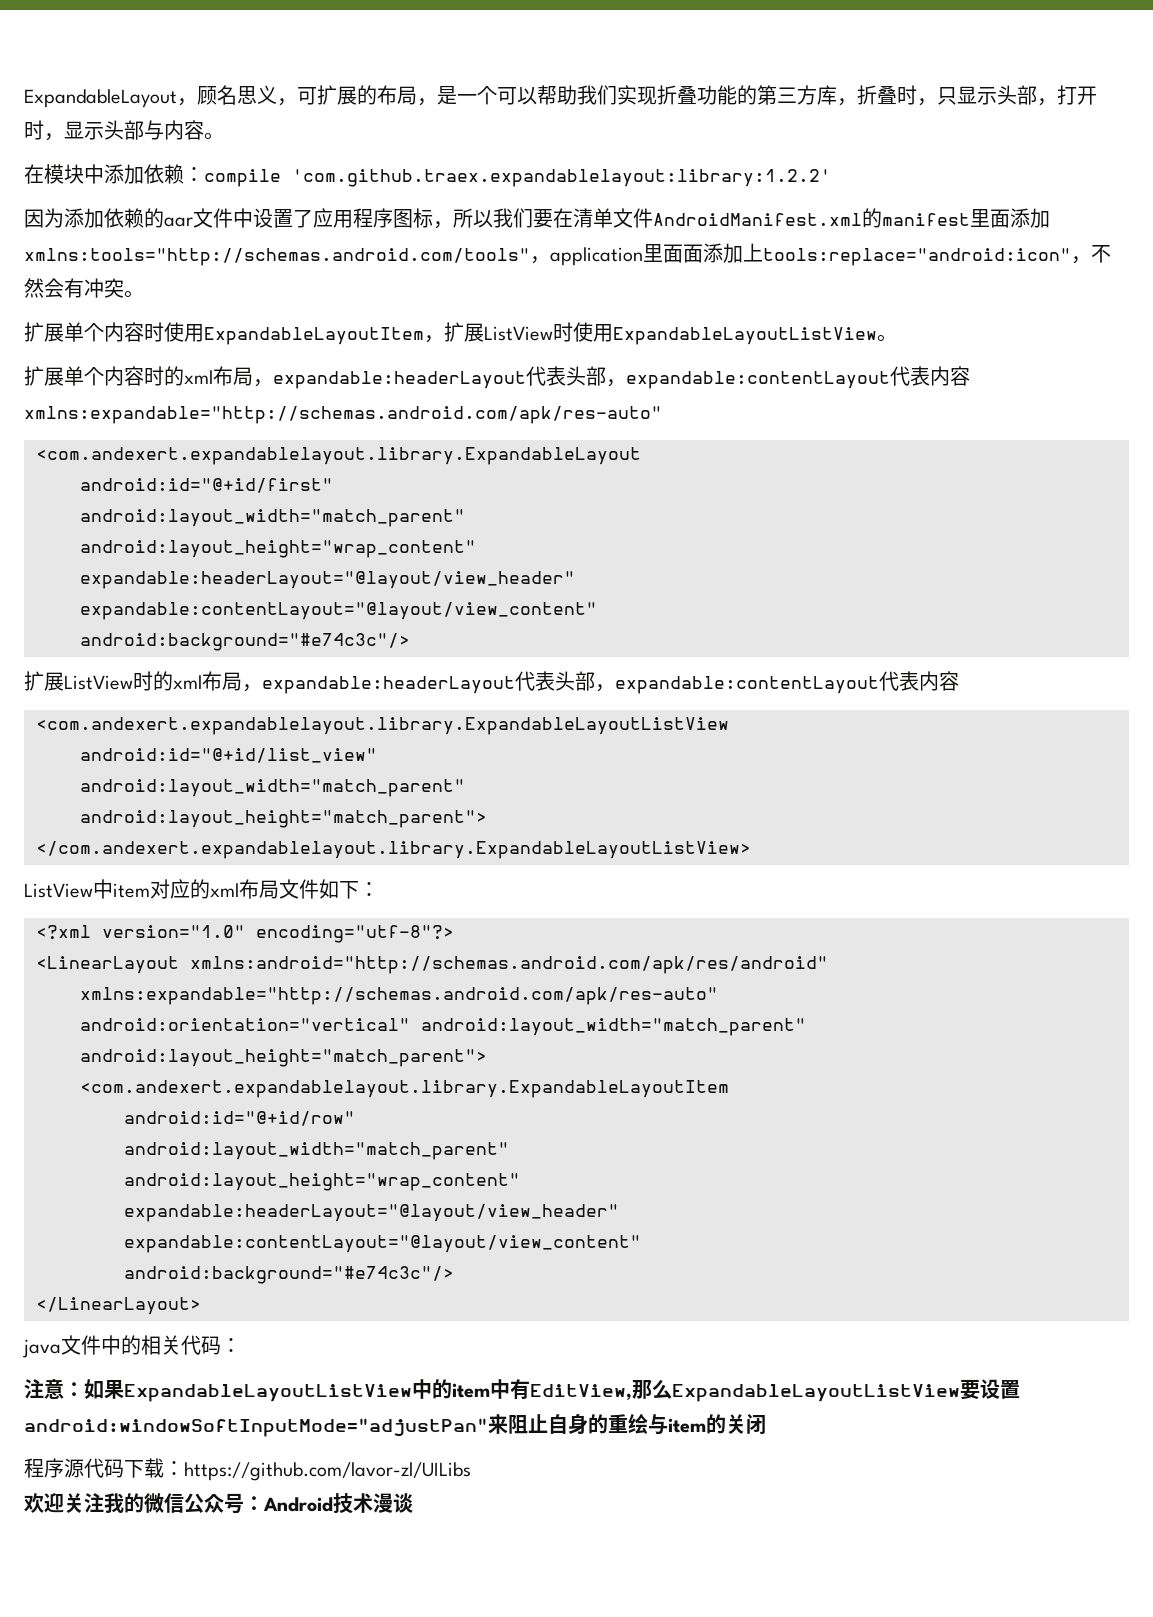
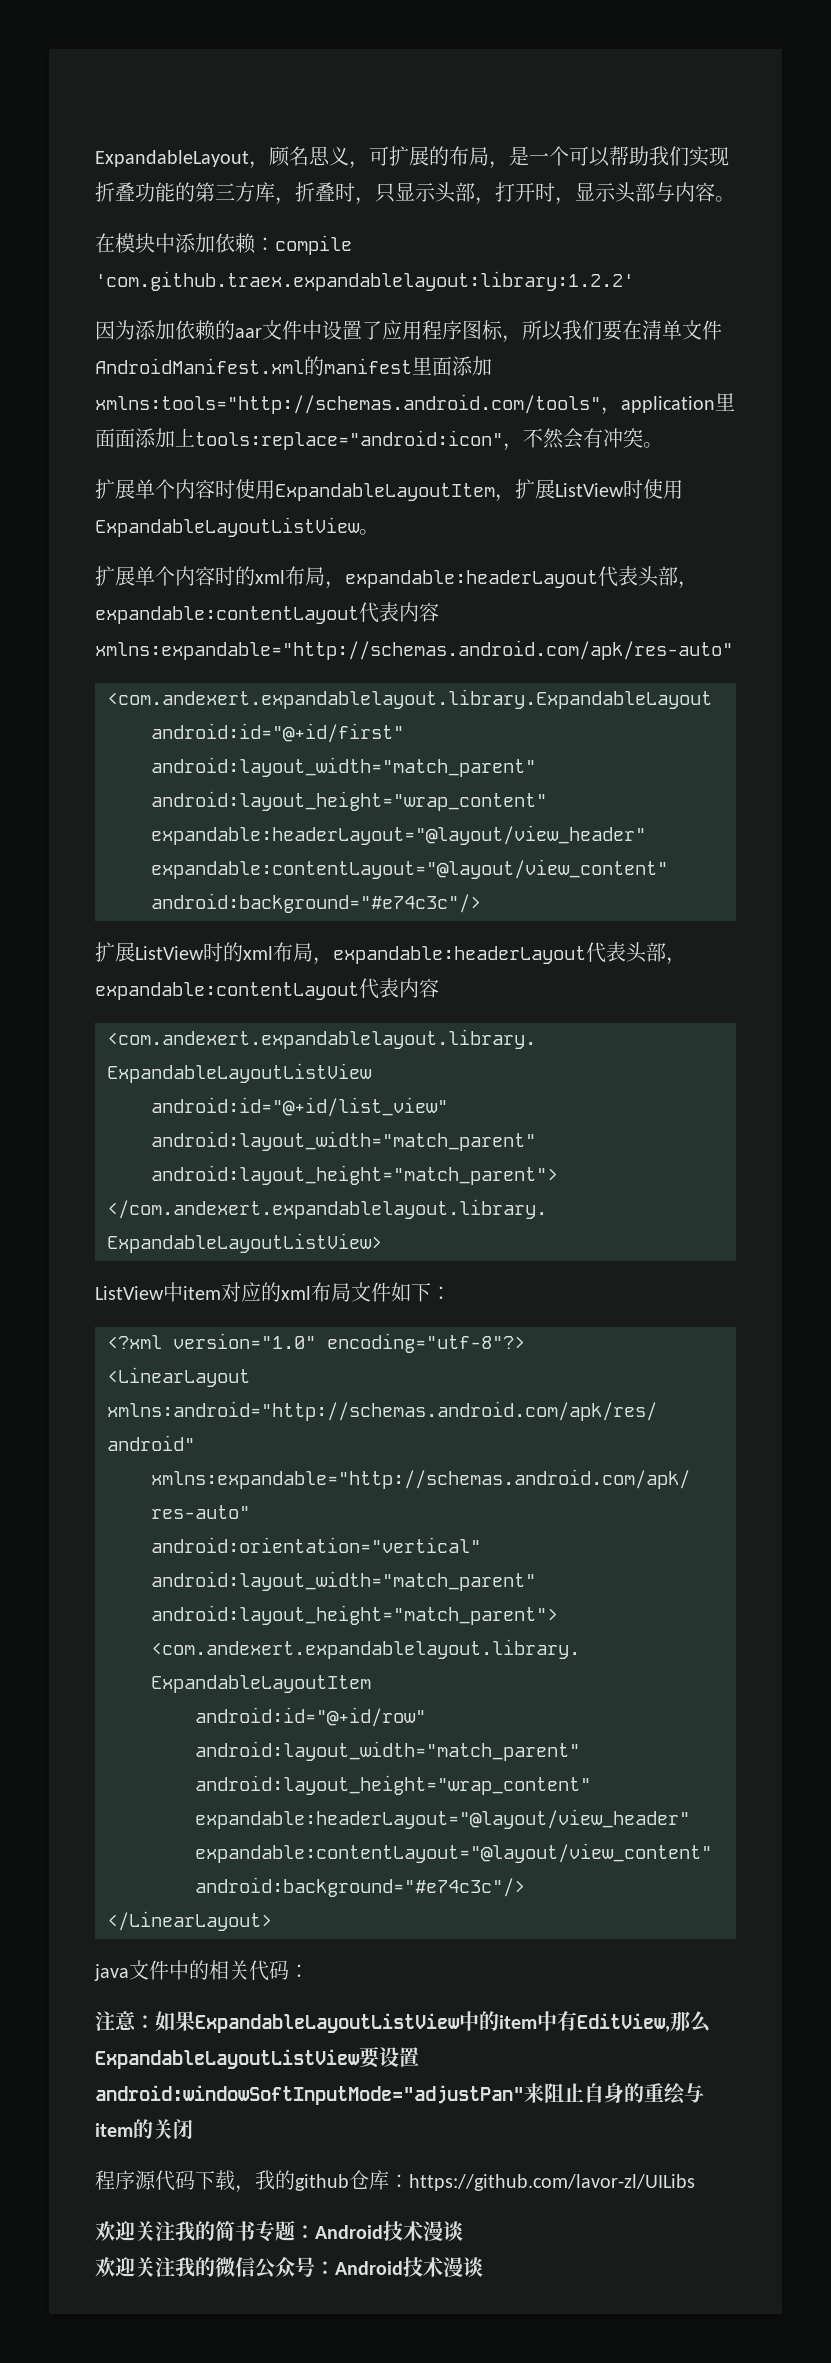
- 程序源代码下载：https://github.com/lavor-zl/UILibs
+ 程序源代码下载，我的github仓库：https://github.com/lavor-zl/UILibs
+ 欢迎关注我的简书专题：Android技术漫谈

